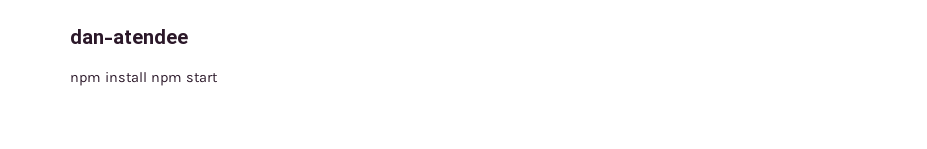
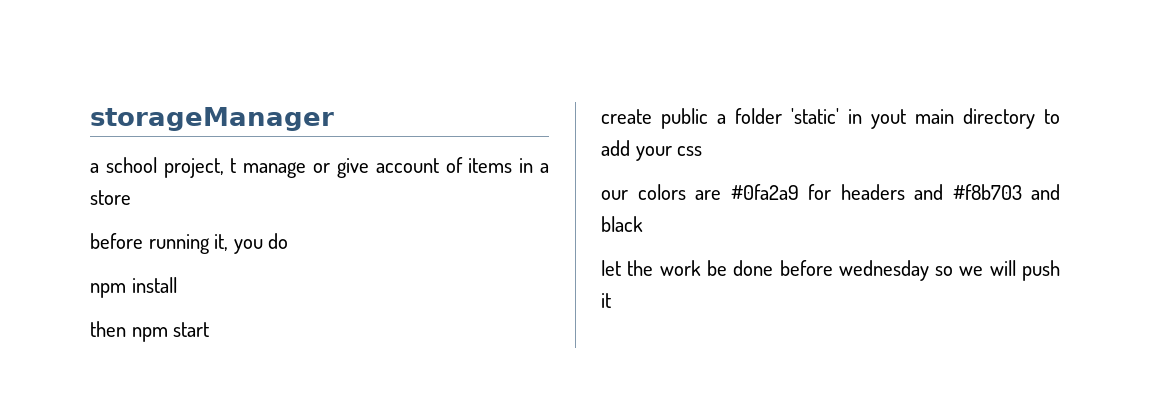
- dan-atendee
+ storageManager
+ a school project, t manage or give account of items in a store
+ before running it, you do
- npm install npm start
+ npm install
+ then npm start
+ create public a folder 'static' in yout main directory to add your css
+ our colors are #0fa2a9 for headers and #f8b703 and black
+ let the work be done before wednesday so we will push it

